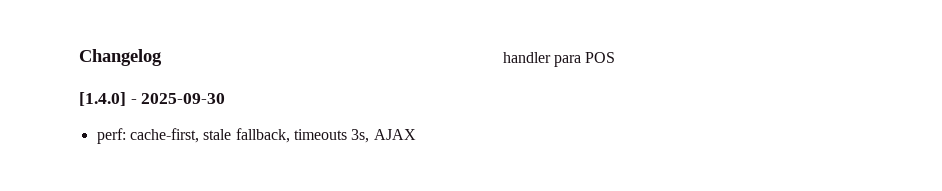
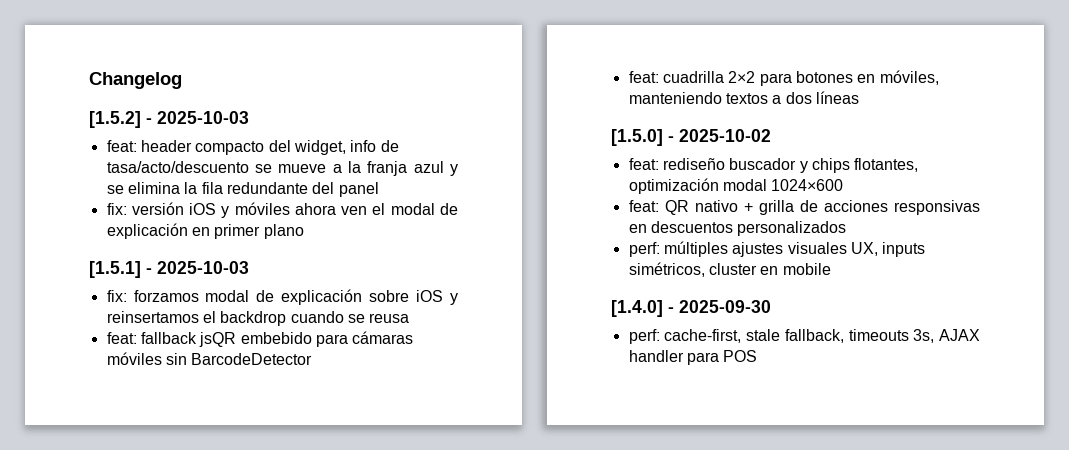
+ [1.5.2] - 2025-10-03
+ feat: header compacto del widget, info de tasa/acto/descuento se mueve a la franja azul y se elimina la fila redundante del panel
+ fix: versión iOS y móviles ahora ven el modal de explicación en primer plano
+ [1.5.1] - 2025-10-03
+ fix: forzamos modal de explicación sobre iOS y reinsertamos el backdrop cuando se reusa
+ feat: fallback jsQR embebido para cámaras móviles sin BarcodeDetector
+ feat: cuadrilla 2×2 para botones en móviles, manteniendo textos a dos líneas
+ [1.5.0] - 2025-10-02
+ feat: rediseño buscador y chips flotantes, optimización modal 1024×600
+ feat: QR nativo + grilla de acciones responsivas en descuentos personalizados
+ perf: múltiples ajustes visuales UX, inputs simétricos, cluster en mobile

